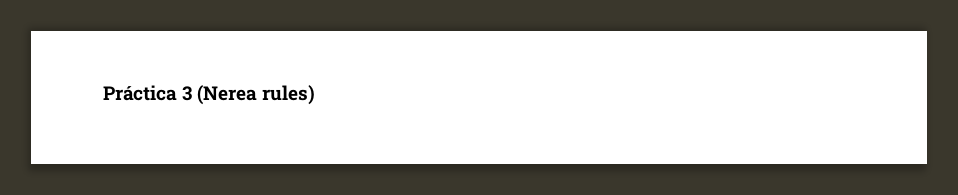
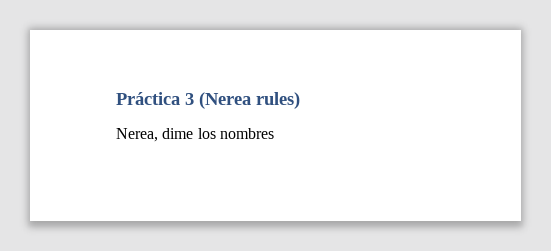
+ Nerea, dime los nombres

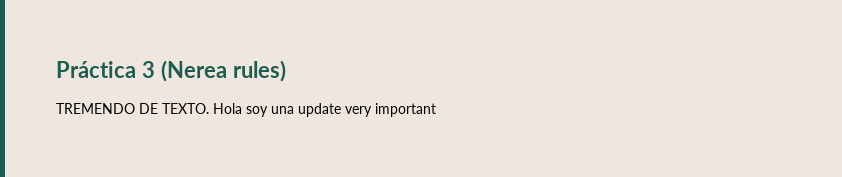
- Nerea, dime los nombres
+ TREMENDO DE TEXTO. Hola soy una update very important

